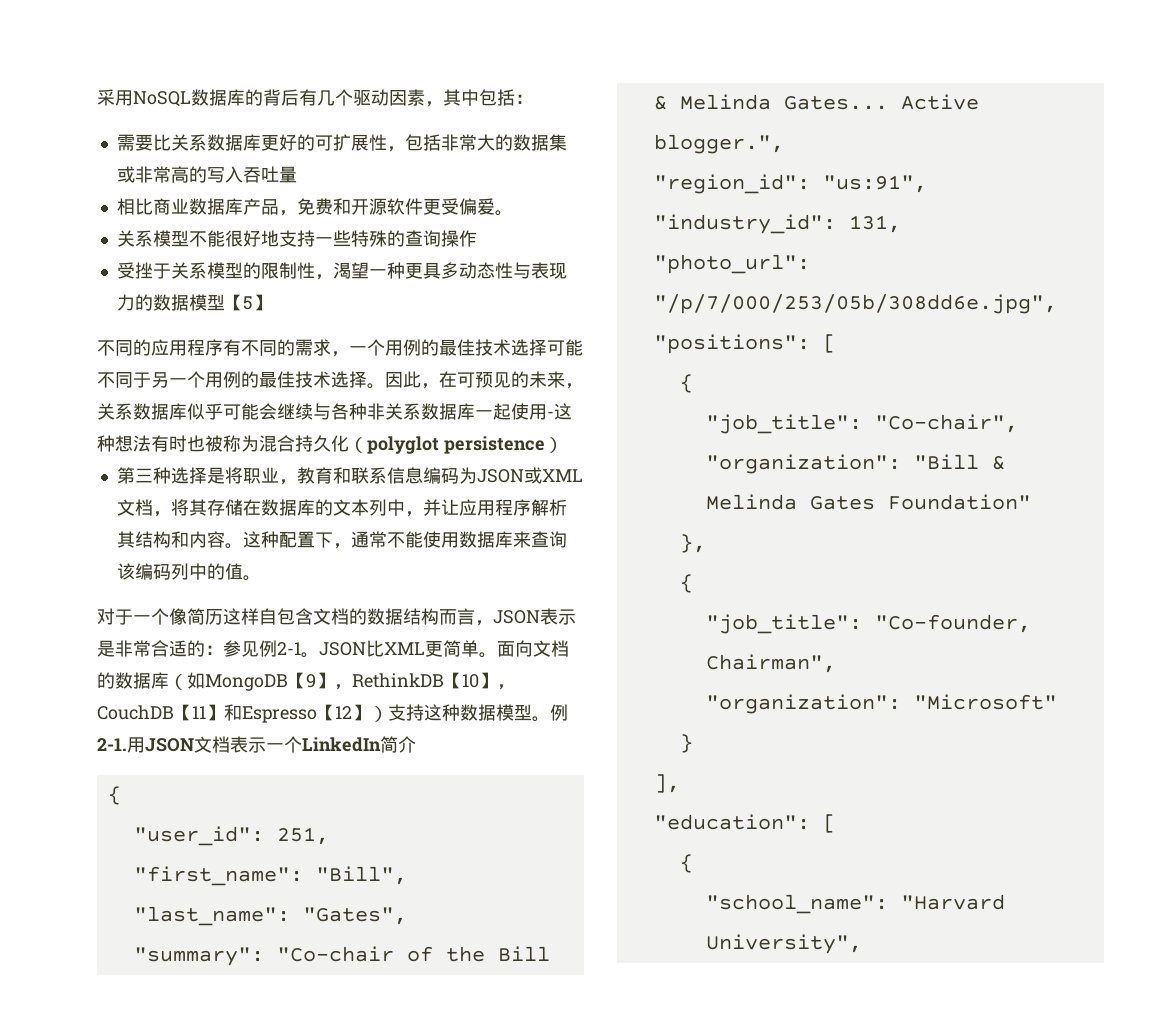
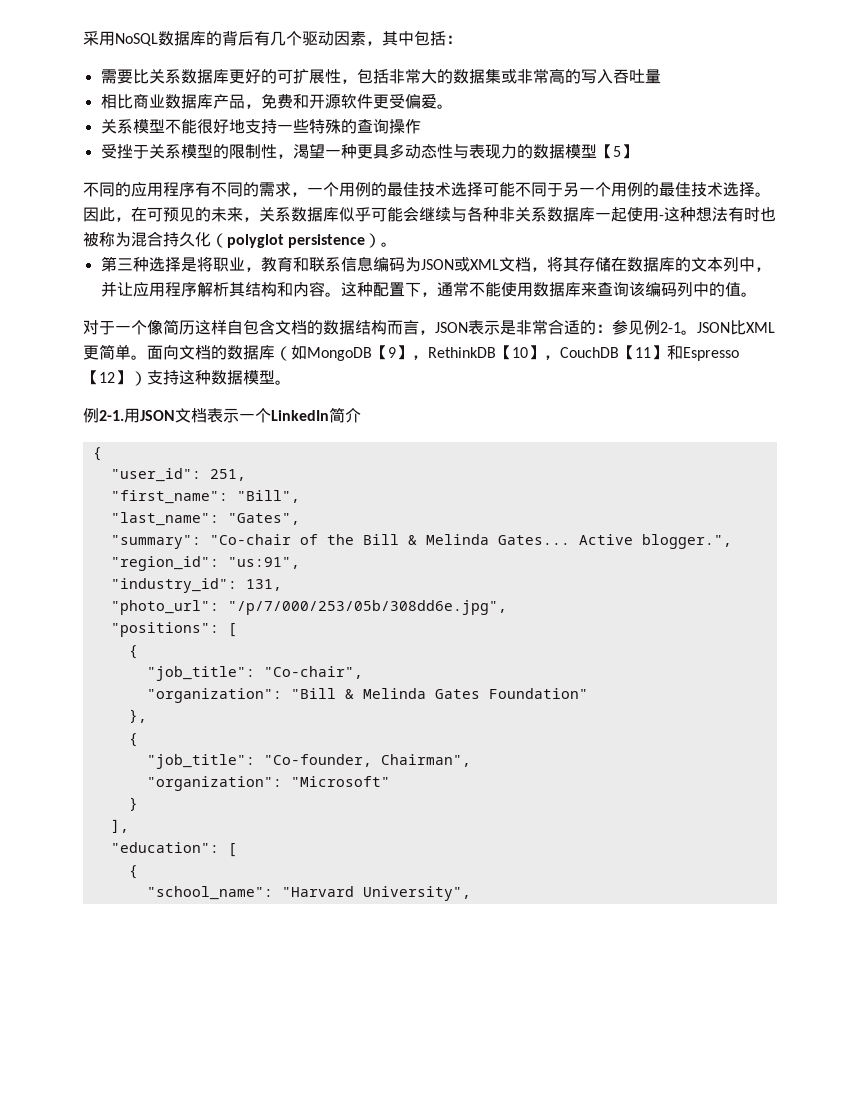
- 因此，在可预见的未来，关系数据库似乎可能会继续与各种非关系数据库一起使用-这种想法有时也被称为混合持久化（polyglot persistence）
+ 因此，在可预见的未来，关系数据库似乎可能会继续与各种非关系数据库一起使用-这种想法有时也被称为混合持久化（polyglot persistence）。
- 面向文档的数据库（如MongoDB【9】，RethinkDB【10】，CouchDB【11】和Espresso【12】）支持这种数据模型。例2-1.
+ 面向文档的数据库（如MongoDB【9】，RethinkDB【10】，CouchDB【11】和Espresso【12】）支持这种数据模型。
+ 例2-1.

